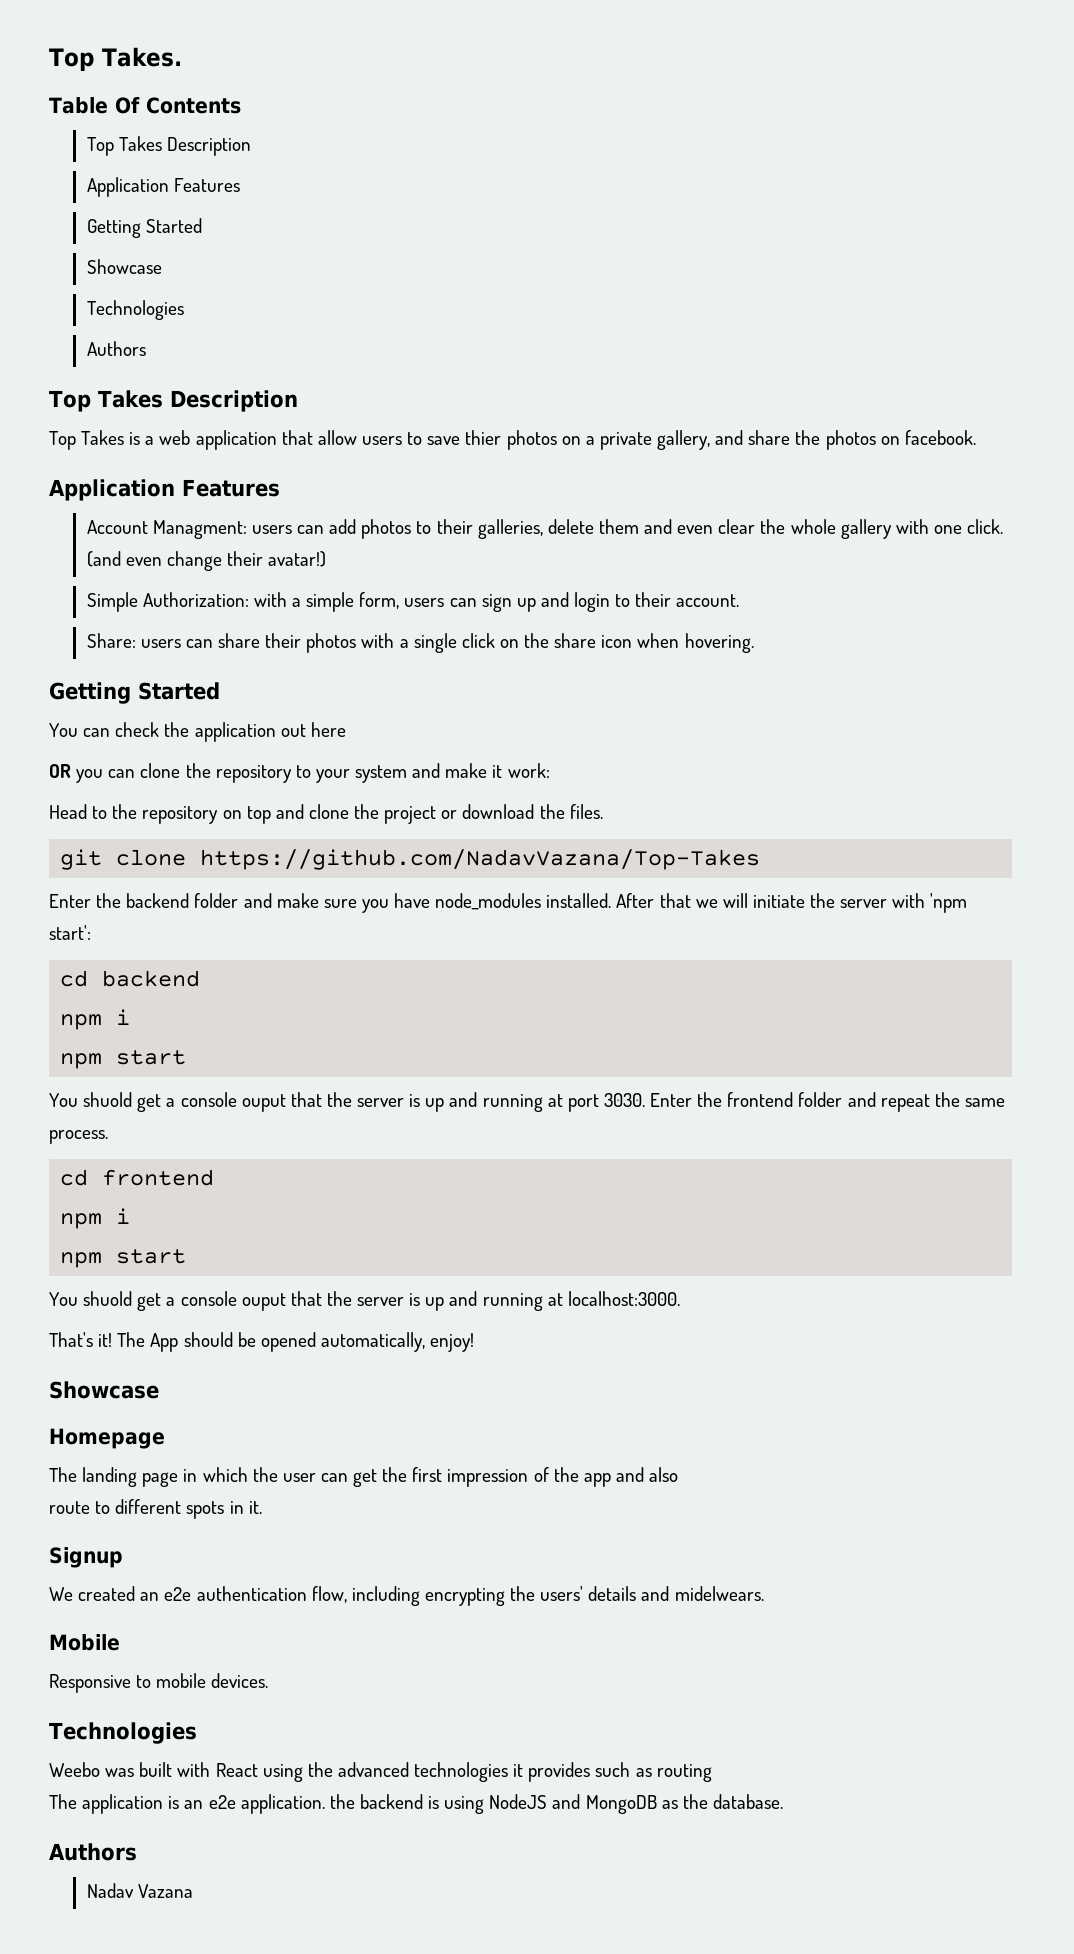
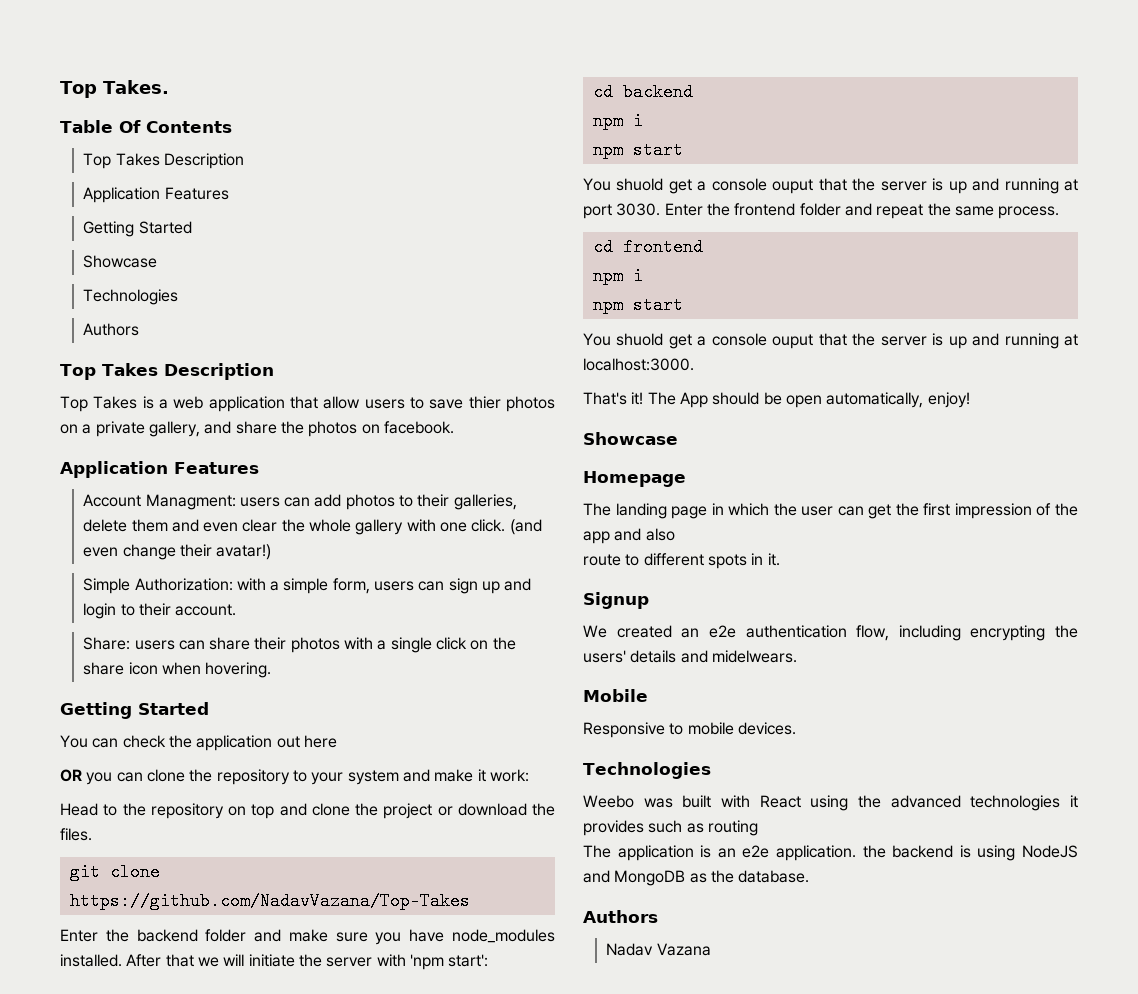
- The App should be opened automatically, enjoy!
+ The App should be open automatically, enjoy!

